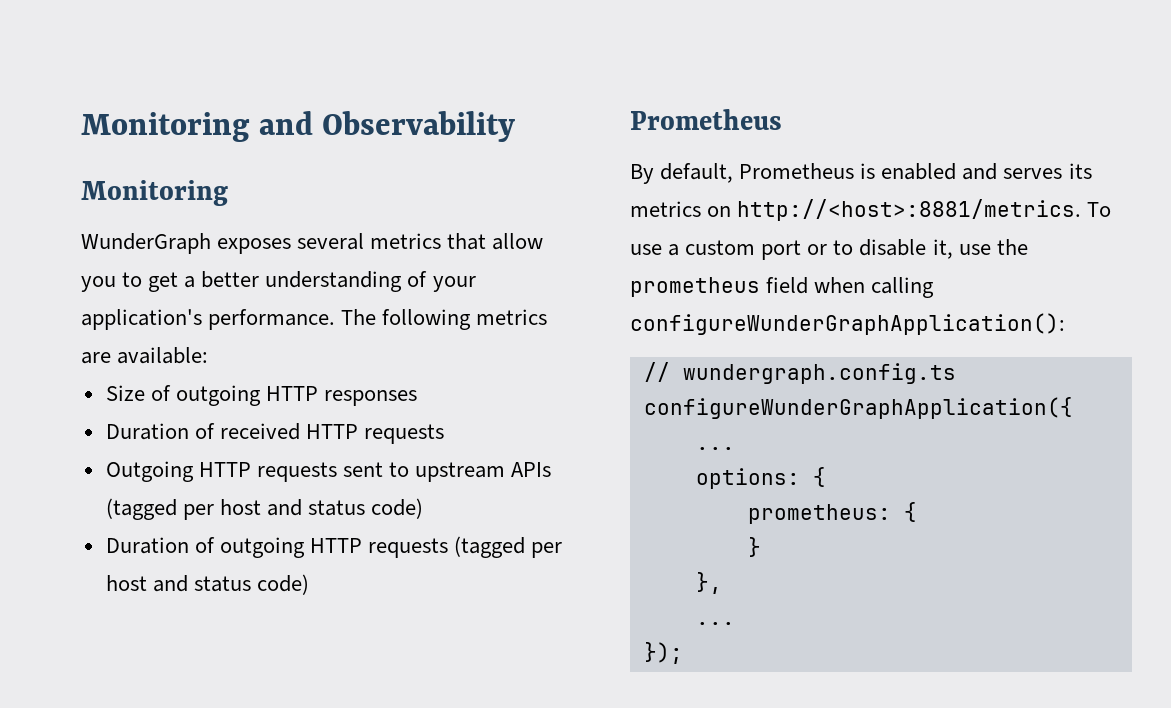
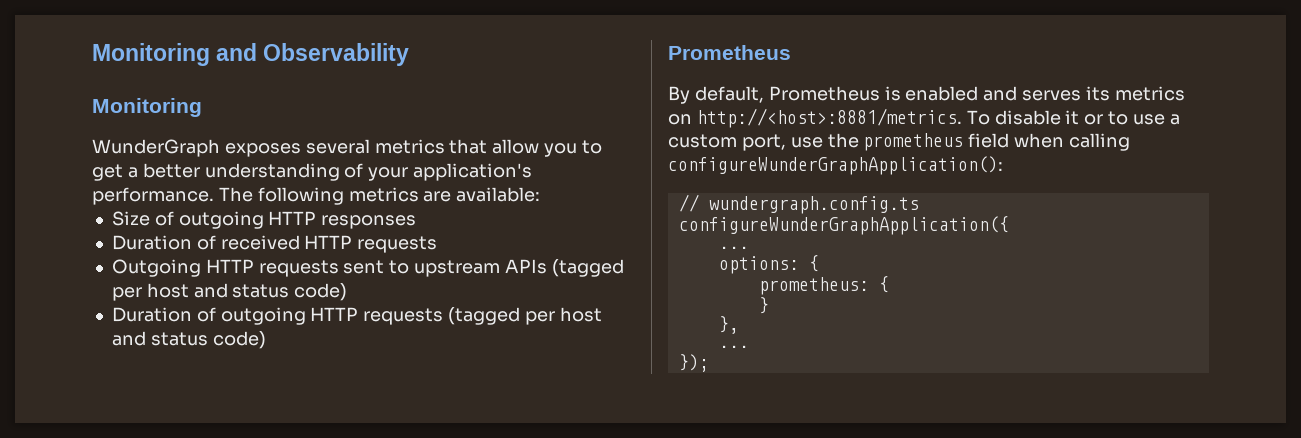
- To use a custom port or to disable it, use the prometheus field when calling configureWunderGraphApplication():
+ To disable it or to use a custom port, use the prometheus field when calling configureWunderGraphApplication():

